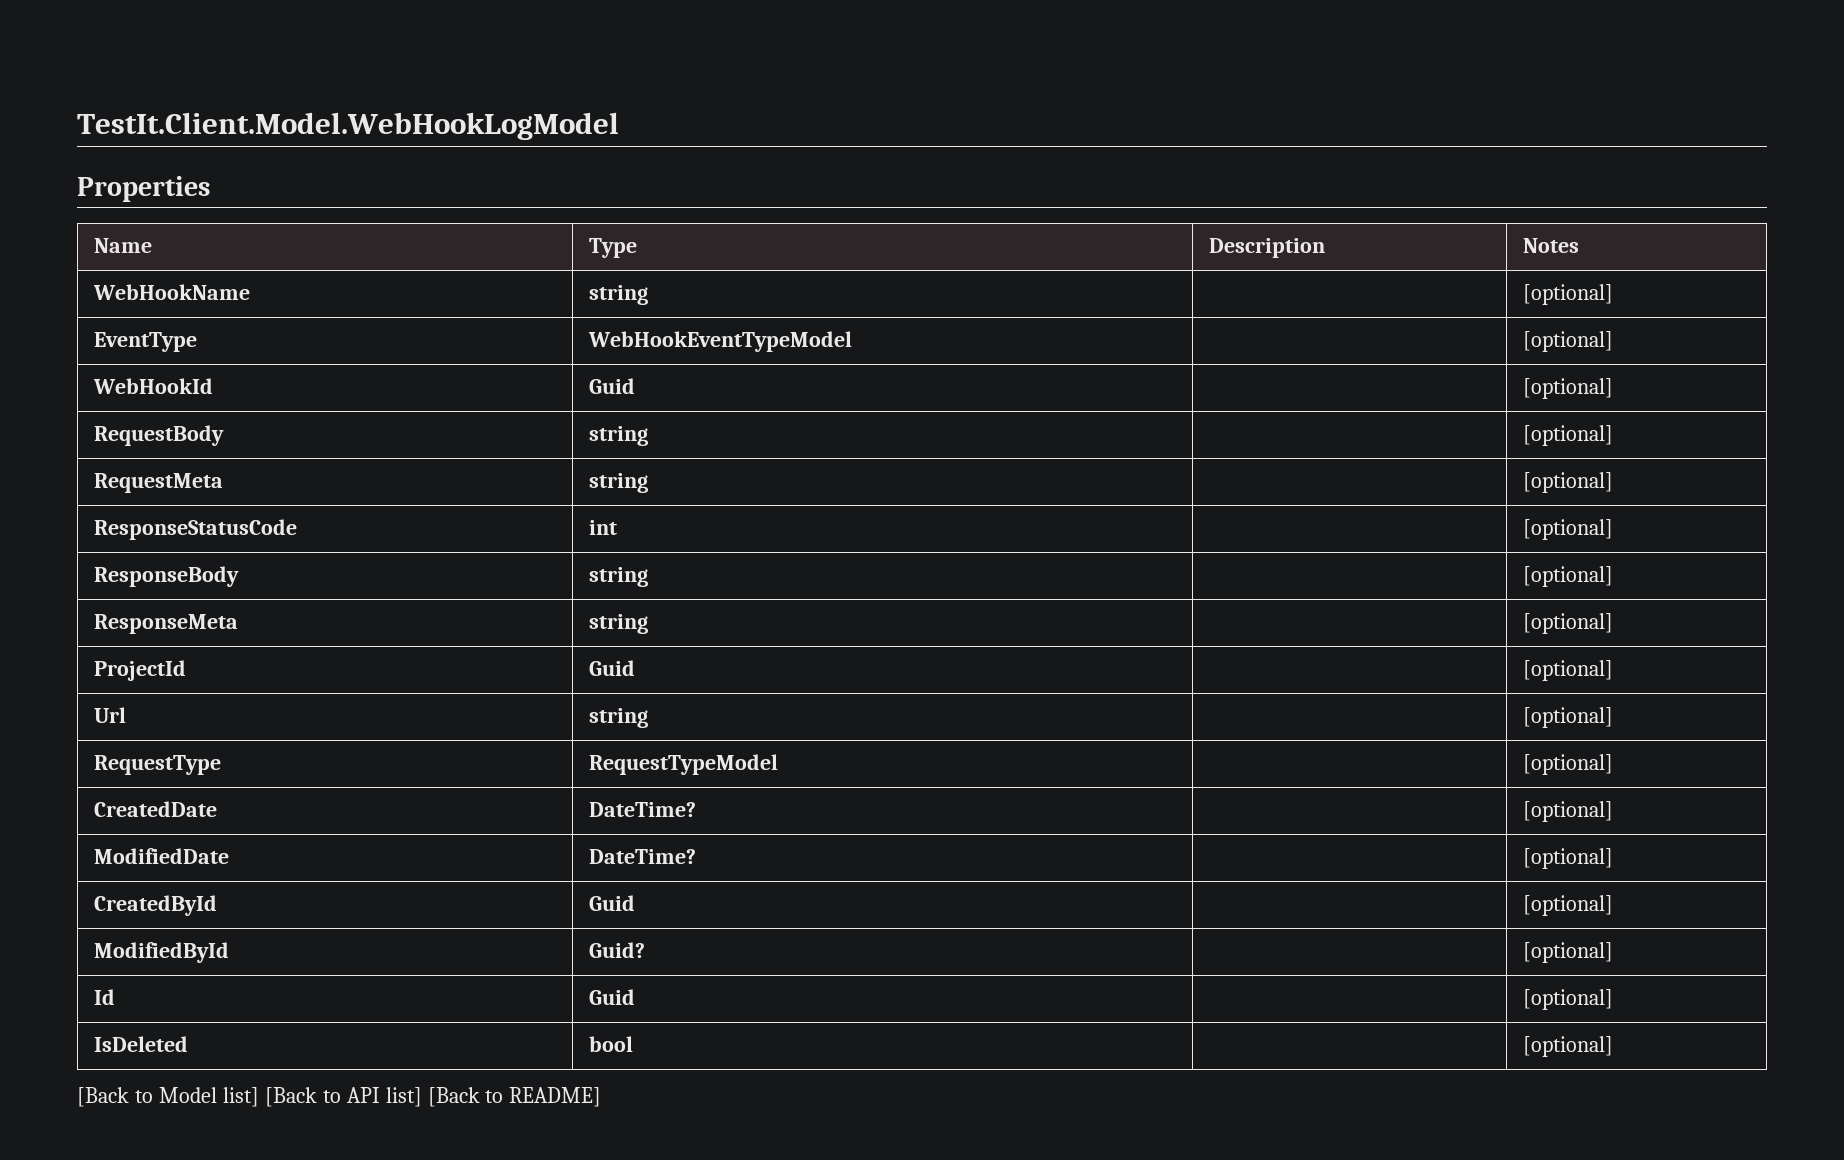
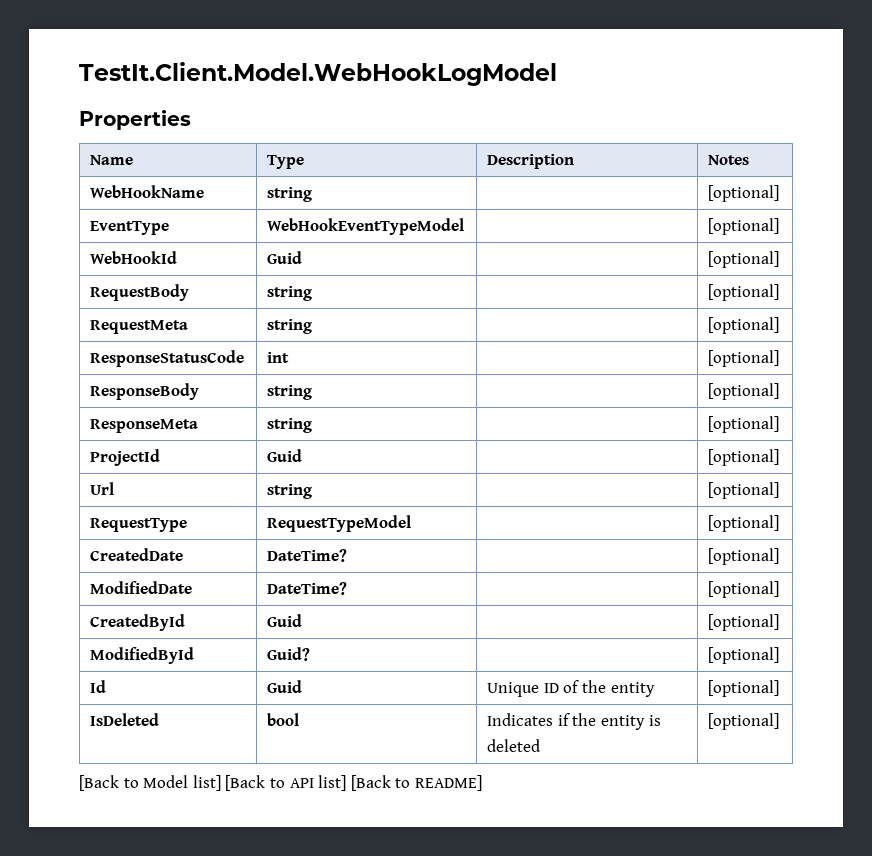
- Id | Guid | | [optional]
- IsDeleted | bool | | [optional]
+ Id | Guid | Unique ID of the entity | [optional]
+ IsDeleted | bool | Indicates if the entity is deleted | [optional]

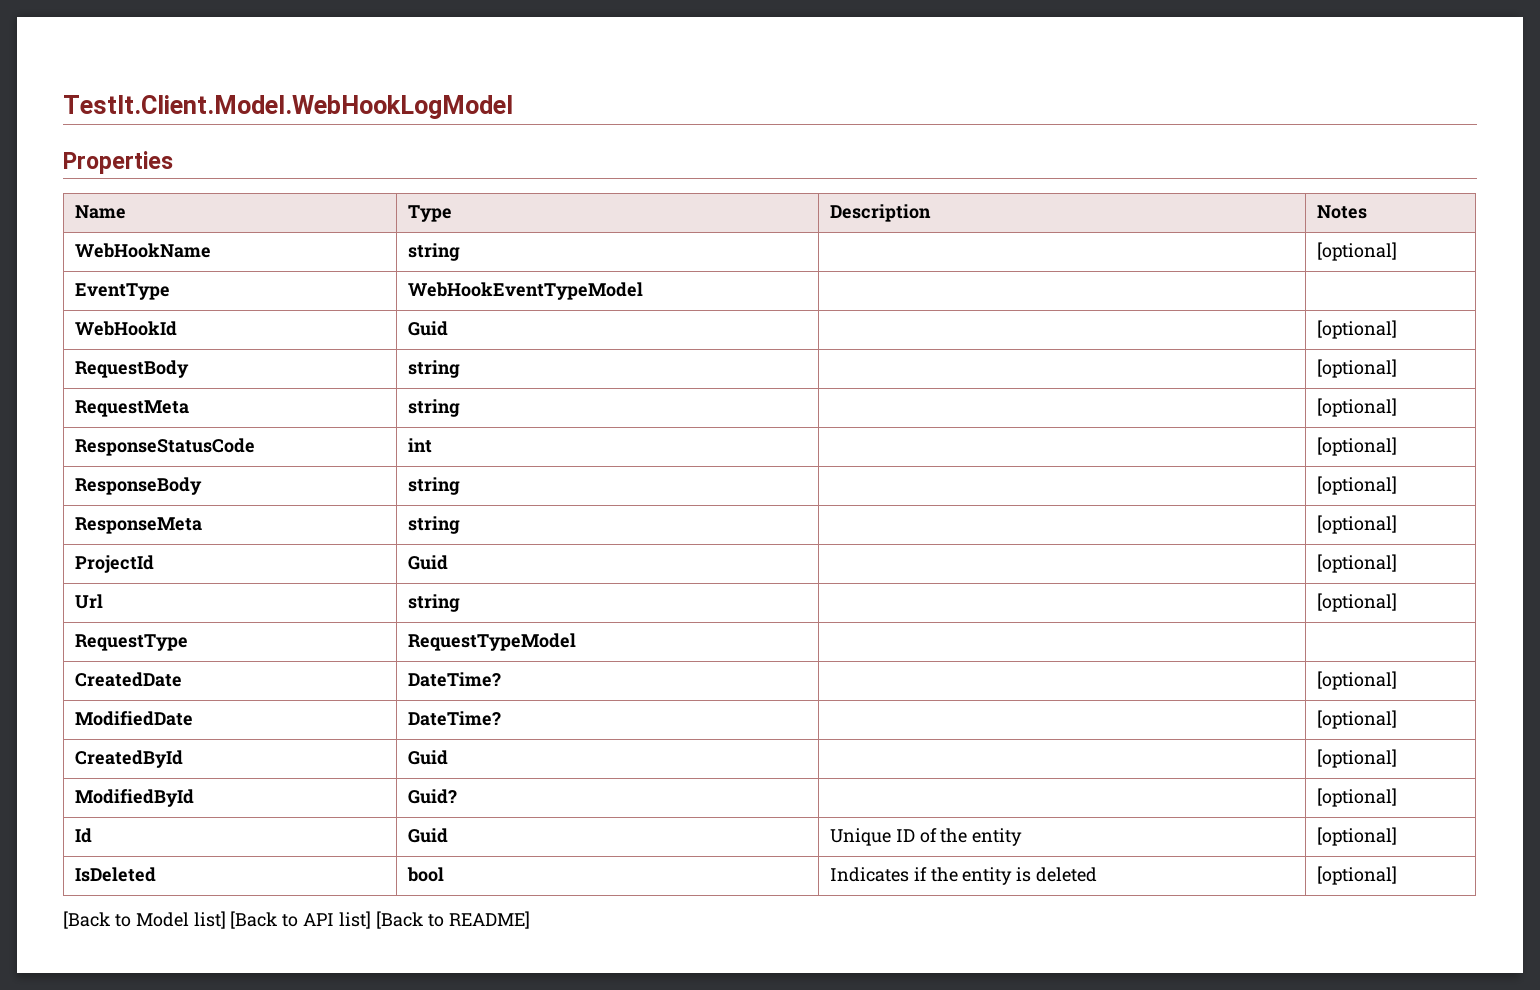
- EventType | WebHookEventTypeModel | | [optional]
+ EventType | WebHookEventTypeModel | |
- RequestType | RequestTypeModel | | [optional]
+ RequestType | RequestTypeModel | |

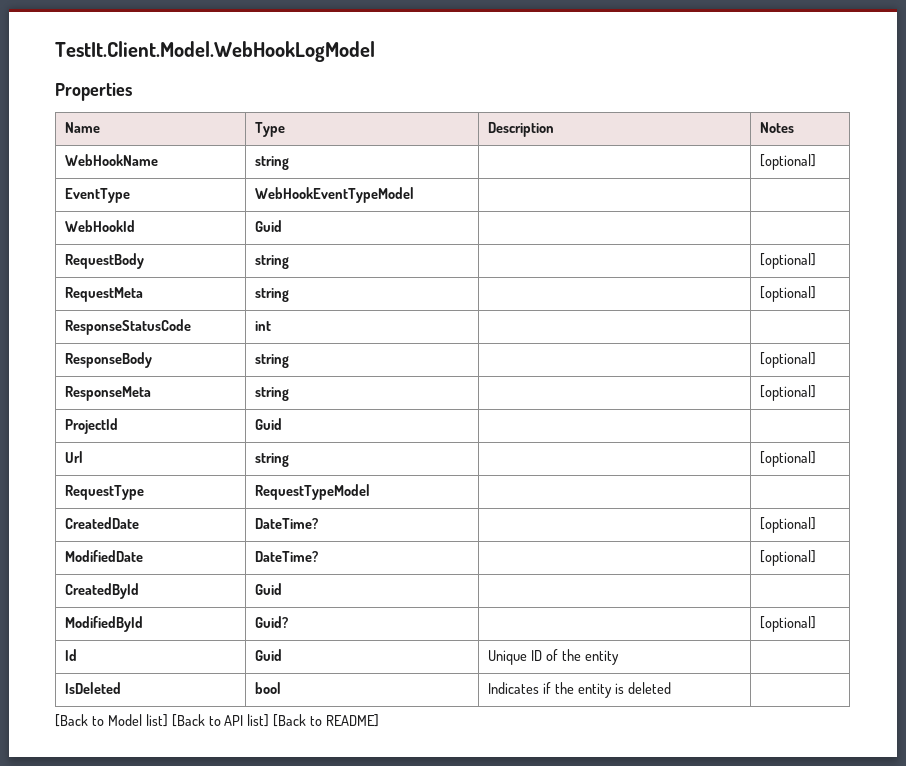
- WebHookId | Guid | | [optional]
+ WebHookId | Guid | |
- ResponseStatusCode | int | | [optional]
+ ResponseStatusCode | int | |
- ProjectId | Guid | | [optional]
+ ProjectId | Guid | |
- CreatedById | Guid | | [optional]
+ CreatedById | Guid | |
- Id | Guid | Unique ID of the entity | [optional]
+ Id | Guid | Unique ID of the entity |
- IsDeleted | bool | Indicates if the entity is deleted | [optional]
+ IsDeleted | bool | Indicates if the entity is deleted |

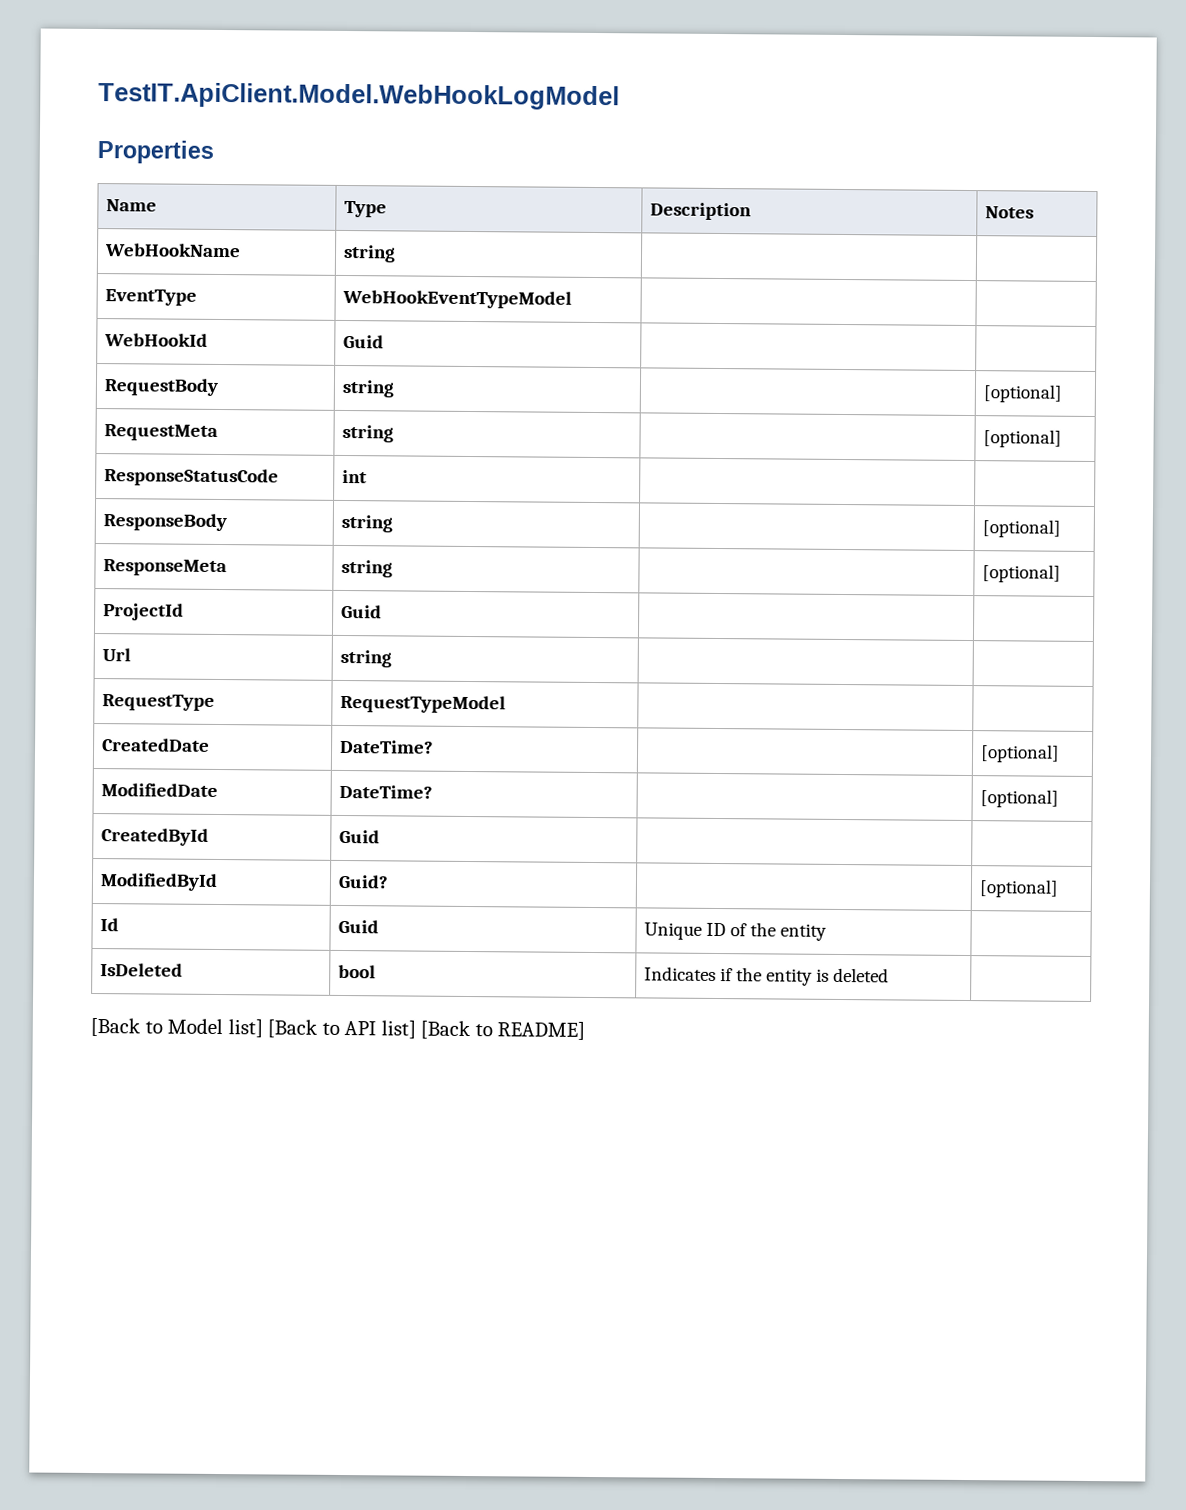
- TestIt.Client.Model.WebHookLogModel
+ TestIT.ApiClient.Model.WebHookLogModel
- WebHookName | string | | [optional]
+ WebHookName | string | |
- Url | string | | [optional]
+ Url | string | |

